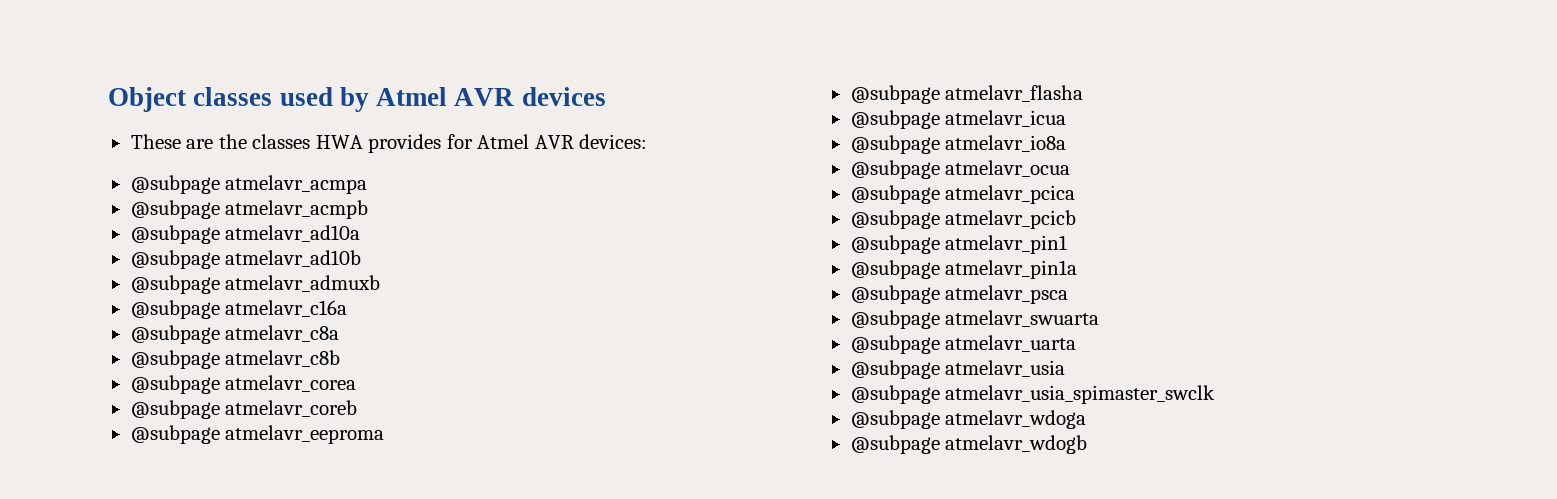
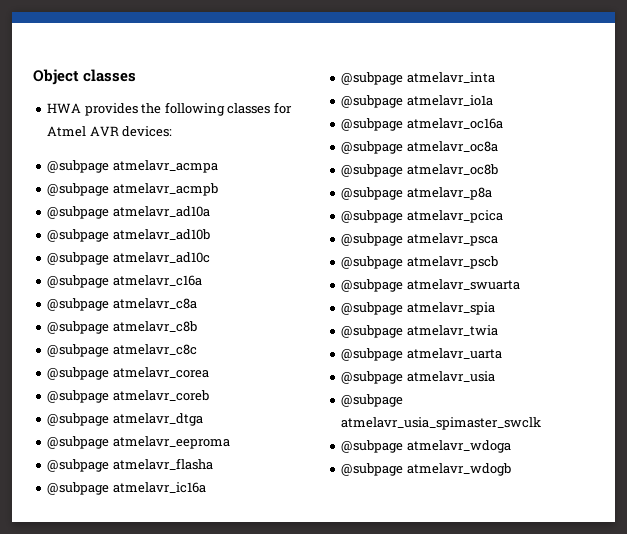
- Object classes used by Atmel AVR devices
- These are the classes HWA provides for Atmel AVR devices:
+ Object classes
+ HWA provides the following classes for Atmel AVR devices:
- @subpage atmelavr_admuxb
+ @subpage atmelavr_ad10c
+ @subpage atmelavr_c8c
+ @subpage atmelavr_dtga
- @subpage atmelavr_icua
- @subpage atmelavr_io8a
- @subpage atmelavr_ocua
+ @subpage atmelavr_ic16a
+ @subpage atmelavr_inta
+ @subpage atmelavr_io1a
+ @subpage atmelavr_oc16a
+ @subpage atmelavr_oc8a
+ @subpage atmelavr_oc8b
+ @subpage atmelavr_p8a
  @subpage atmelavr_pcica
- @subpage atmelavr_pcicb
- @subpage atmelavr_pin1
- @subpage atmelavr_pin1a
+ @subpage atmelavr_pscb
+ @subpage atmelavr_spia
+ @subpage atmelavr_twia

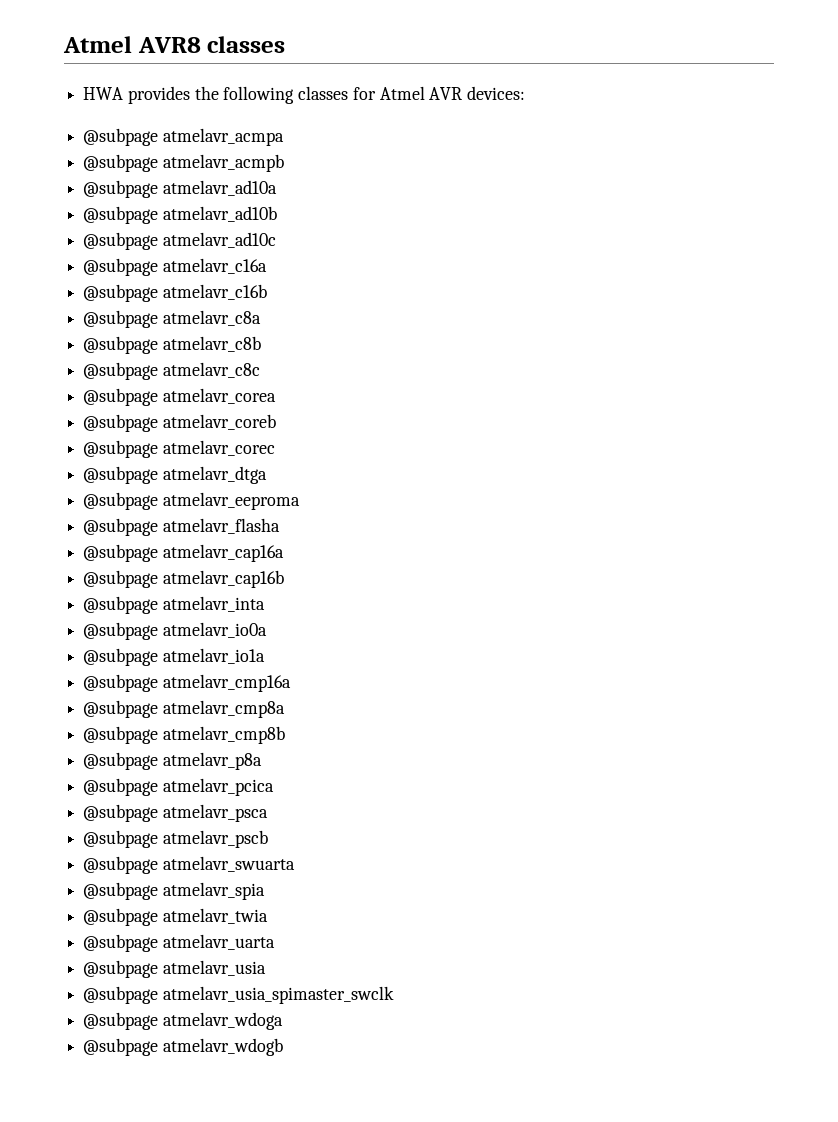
- Object classes
+ Atmel AVR8 classes
+ @subpage atmelavr_c16b
+ @subpage atmelavr_corec
- @subpage atmelavr_ic16a
+ @subpage atmelavr_cap16a
+ @subpage atmelavr_cap16b
+ @subpage atmelavr_io0a
- @subpage atmelavr_oc16a
- @subpage atmelavr_oc8a
- @subpage atmelavr_oc8b
+ @subpage atmelavr_cmp16a
+ @subpage atmelavr_cmp8a
+ @subpage atmelavr_cmp8b

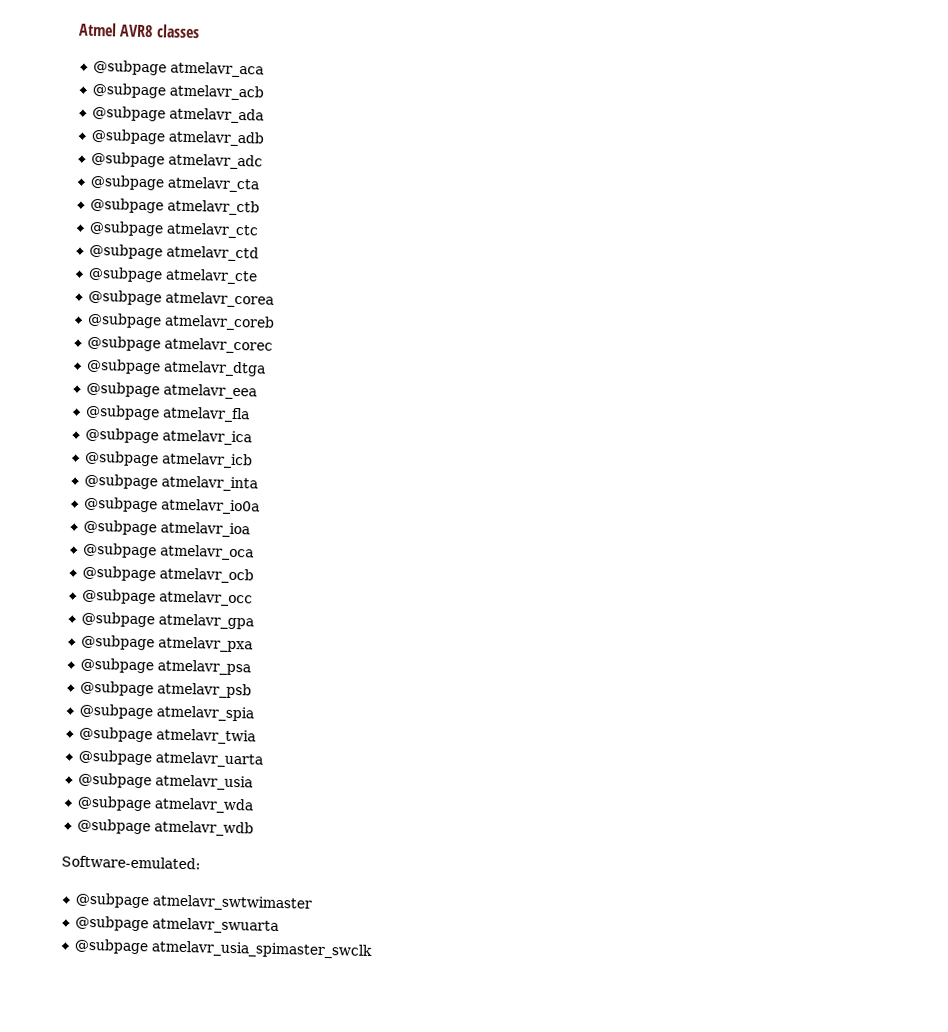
- HWA provides the following classes for Atmel AVR devices:
- @subpage atmelavr_acmpa
- @subpage atmelavr_acmpb
- @subpage atmelavr_ad10a
- @subpage atmelavr_ad10b
- @subpage atmelavr_ad10c
- @subpage atmelavr_c16a
- @subpage atmelavr_c16b
- @subpage atmelavr_c8a
- @subpage atmelavr_c8b
- @subpage atmelavr_c8c
+ @subpage atmelavr_aca
+ @subpage atmelavr_acb
+ @subpage atmelavr_ada
+ @subpage atmelavr_adb
+ @subpage atmelavr_adc
+ @subpage atmelavr_cta
+ @subpage atmelavr_ctb
+ @subpage atmelavr_ctc
+ @subpage atmelavr_ctd
+ @subpage atmelavr_cte
- @subpage atmelavr_eeproma
- @subpage atmelavr_flasha
- @subpage atmelavr_cap16a
- @subpage atmelavr_cap16b
+ @subpage atmelavr_eea
+ @subpage atmelavr_fla
+ @subpage atmelavr_ica
+ @subpage atmelavr_icb
- @subpage atmelavr_io1a
- @subpage atmelavr_cmp16a
- @subpage atmelavr_cmp8a
- @subpage atmelavr_cmp8b
- @subpage atmelavr_p8a
- @subpage atmelavr_pcica
- @subpage atmelavr_psca
- @subpage atmelavr_pscb
- @subpage atmelavr_swuarta
+ @subpage atmelavr_ioa
+ @subpage atmelavr_oca
+ @subpage atmelavr_ocb
+ @subpage atmelavr_occ
+ @subpage atmelavr_gpa
+ @subpage atmelavr_pxa
+ @subpage atmelavr_psa
+ @subpage atmelavr_psb
+ @subpage atmelavr_wda
+ @subpage atmelavr_wdb
+ Software-emulated:
+ @subpage atmelavr_swtwimaster
+ @subpage atmelavr_swuarta
  @subpage atmelavr_usia_spimaster_swclk
- @subpage atmelavr_wdoga
- @subpage atmelavr_wdogb

